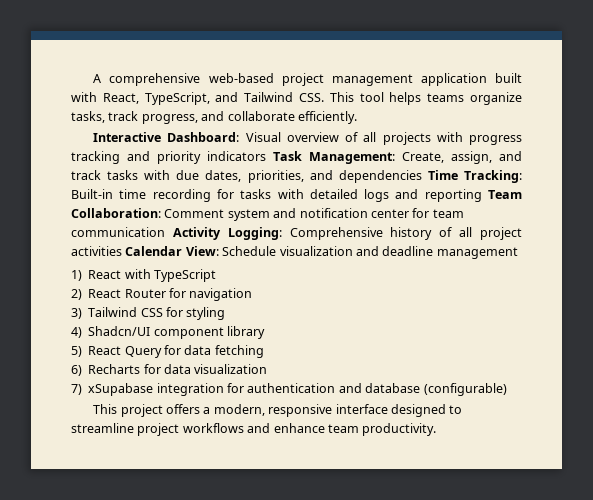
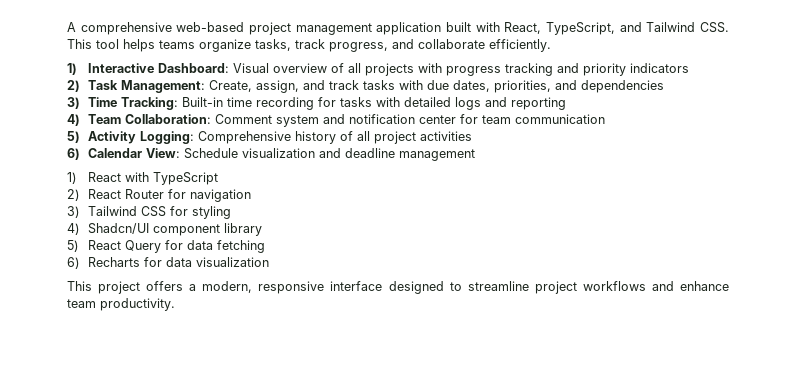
- Interactive Dashboard:
+ 1) Interactive Dashboard:
- Visual overview of all projects with progress tracking and priority indicators Task Management:
+ Visual overview of all projects with progress tracking and priority indicators
+ 2) Task Management:
- Create, assign, and track tasks with due dates, priorities, and dependencies Time Tracking:
+ Create, assign, and track tasks with due dates, priorities, and dependencies
+ 3) Time Tracking:
- Built-in time recording for tasks with detailed logs and reporting Team Collaboration:
+ Built-in time recording for tasks with detailed logs and reporting
+ 4) Team Collaboration:
- Comment system and notification center for team communication Activity Logging:
+ Comment system and notification center for team communication
+ 5) Activity Logging:
- Comprehensive history of all project activities Calendar View:
+ Comprehensive history of all project activities
+ 6) Calendar View:
- 7) xSupabase integration for authentication and database (configurable)

